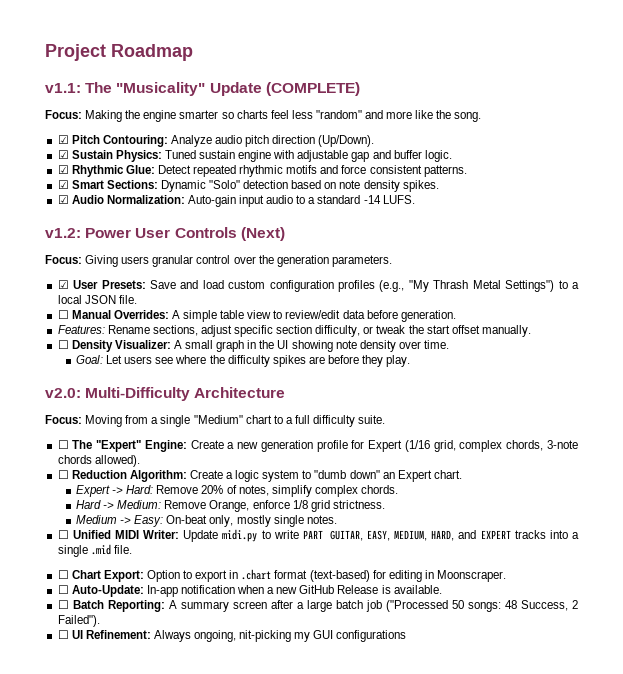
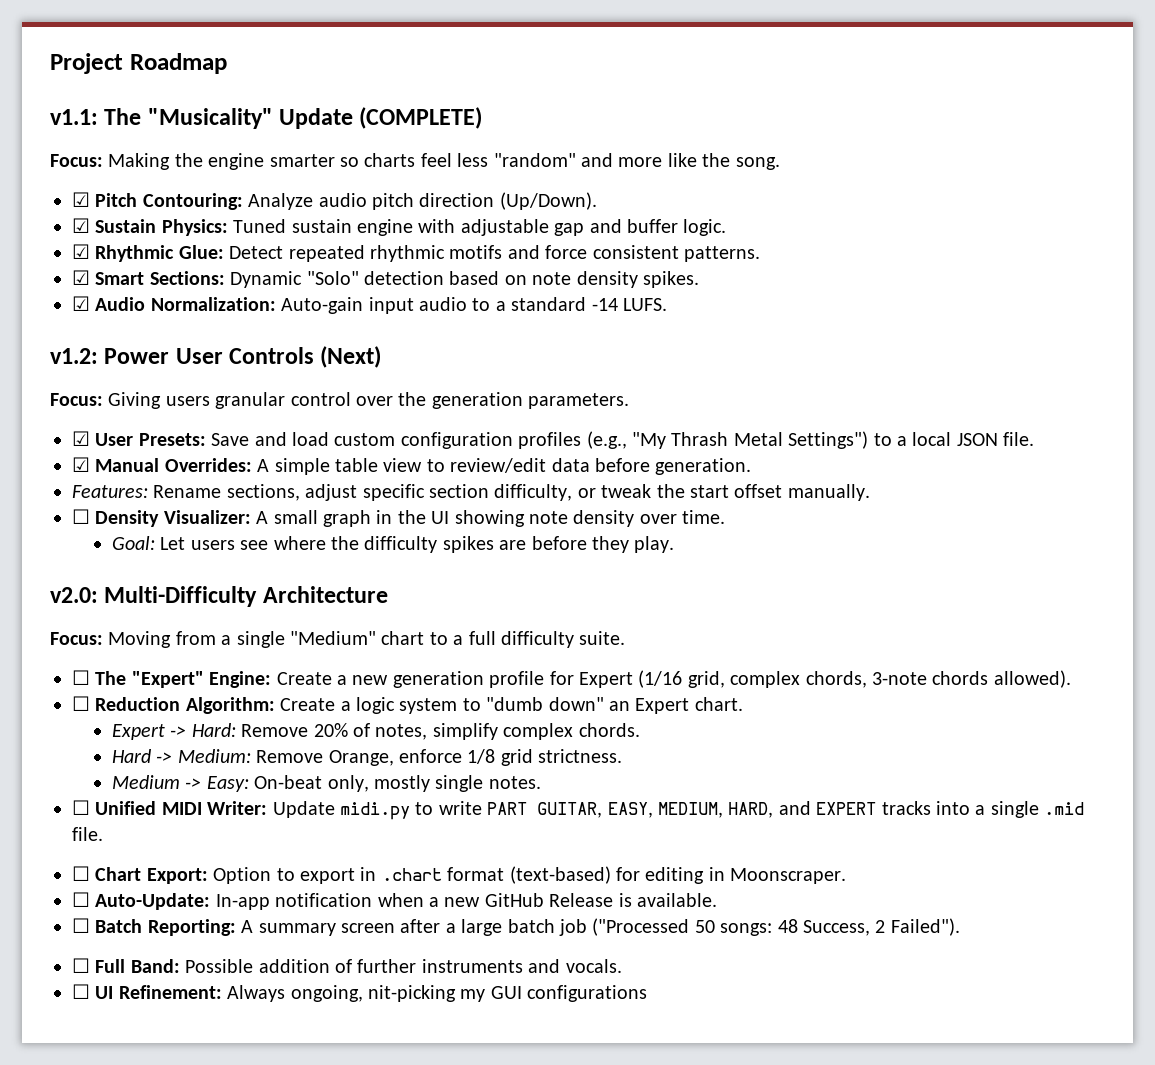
- ☐ Manual Overrides: A simple table view to review/edit data before generation.
+ ☑ Manual Overrides: A simple table view to review/edit data before generation.
+ ☐ Full Band: Possible addition of further instruments and vocals.

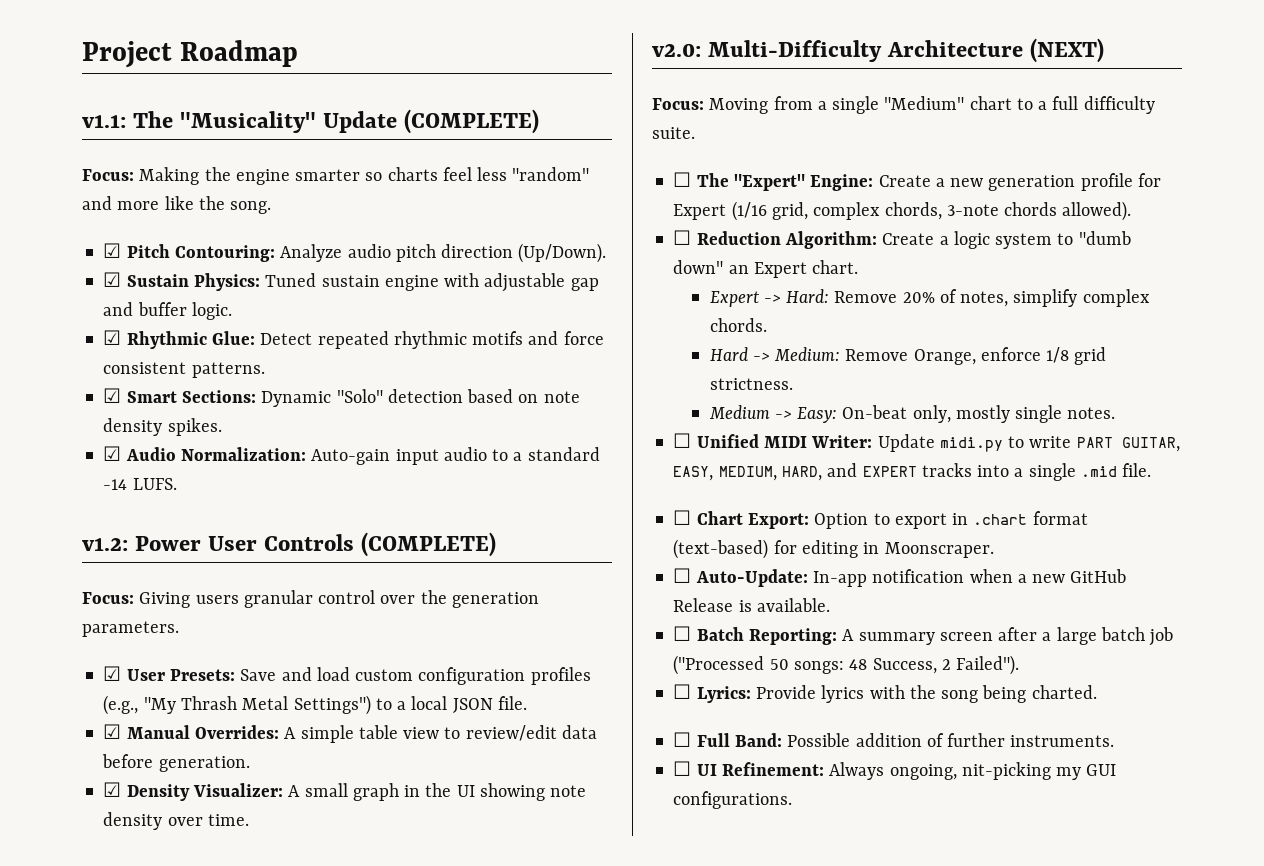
- v1.2: Power User Controls (Next)
+ v1.2: Power User Controls (COMPLETE)
- Features: Rename sections, adjust specific section difficulty, or tweak the start offset manually.
- ☐ Density Visualizer: A small graph in the UI showing note density over time.
+ ☑ Density Visualizer: A small graph in the UI showing note density over time.
- Goal: Let users see where the difficulty spikes are before they play.
- v2.0: Multi-Difficulty Architecture
+ v2.0: Multi-Difficulty Architecture (NEXT)
+ ☐ Lyrics: Provide lyrics with the song being charted.
- ☐ Full Band: Possible addition of further instruments and vocals.
+ ☐ Full Band: Possible addition of further instruments.
- ☐ UI Refinement: Always ongoing, nit-picking my GUI configurations
+ ☐ UI Refinement: Always ongoing, nit-picking my GUI configurations.

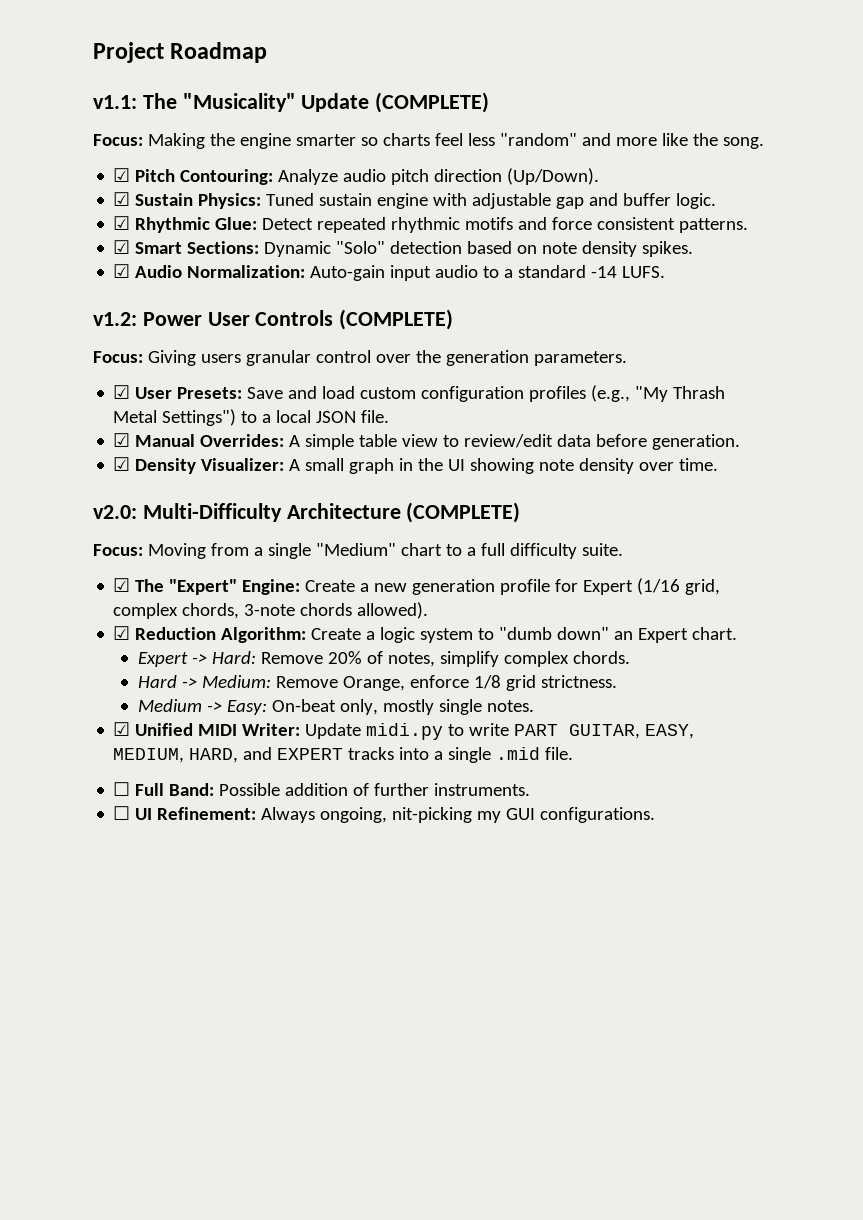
- v2.0: Multi-Difficulty Architecture (NEXT)
+ v2.0: Multi-Difficulty Architecture (COMPLETE)
- ☐ The "Expert" Engine: Create a new generation profile for Expert (1/16 grid, complex chords, 3-note chords allowed).
+ ☑ The "Expert" Engine: Create a new generation profile for Expert (1/16 grid, complex chords, 3-note chords allowed).
- ☐ Reduction Algorithm: Create a logic system to "dumb down" an Expert chart.
+ ☑ Reduction Algorithm: Create a logic system to "dumb down" an Expert chart.
- ☐ Unified MIDI Writer: Update midi.py to write PART GUITAR, EASY, MEDIUM, HARD, and EXPERT tracks into a single .mid file.
+ ☑ Unified MIDI Writer: Update midi.py to write PART GUITAR, EASY, MEDIUM, HARD, and EXPERT tracks into a single .mid file.
- ☐ Chart Export: Option to export in .chart format (text-based) for editing in Moonscraper.
- ☐ Auto-Update: In-app notification when a new GitHub Release is available.
- ☐ Batch Reporting: A summary screen after a large batch job ("Processed 50 songs: 48 Success, 2 Failed").
- ☐ Lyrics: Provide lyrics with the song being charted.

